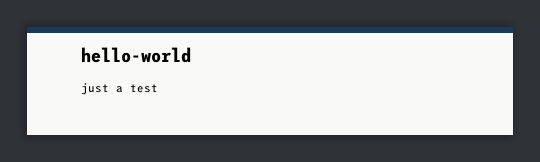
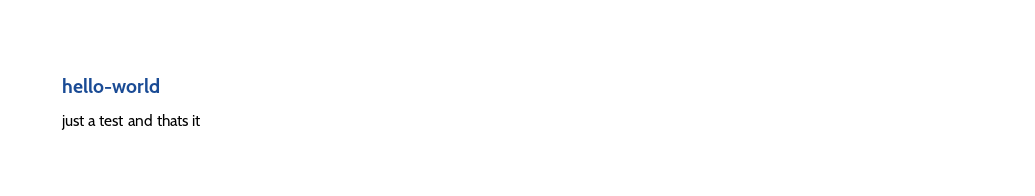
- just a test
+ just a test and thats it

